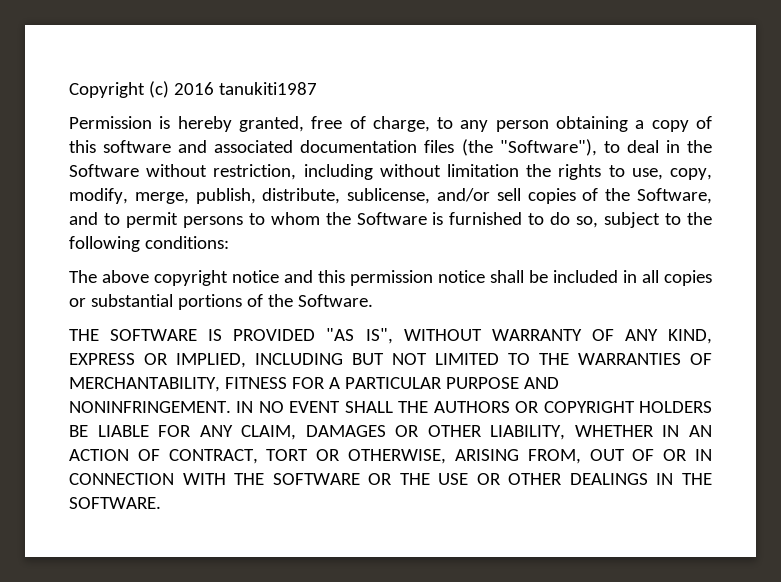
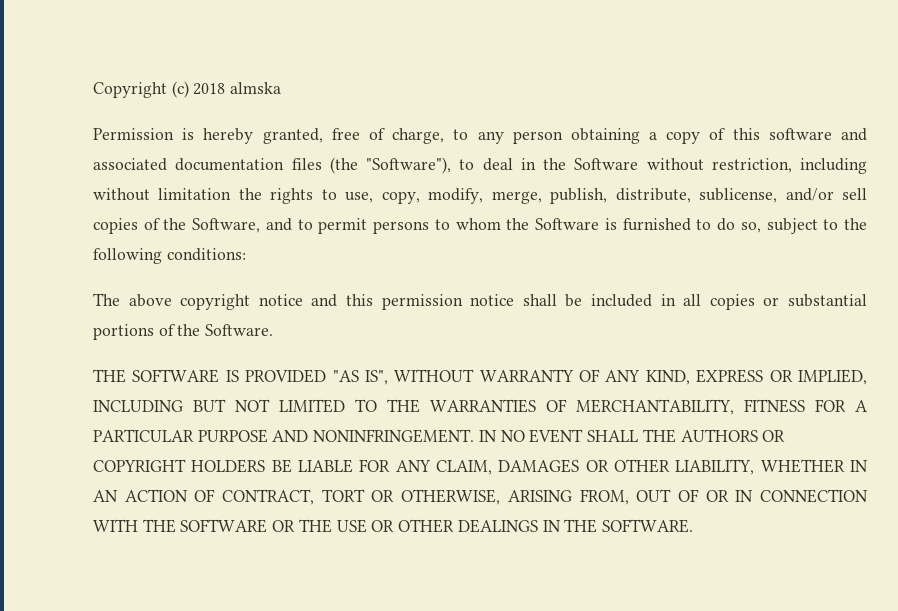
- Copyright (c) 2016 tanukiti1987
+ Copyright (c) 2018 almska

